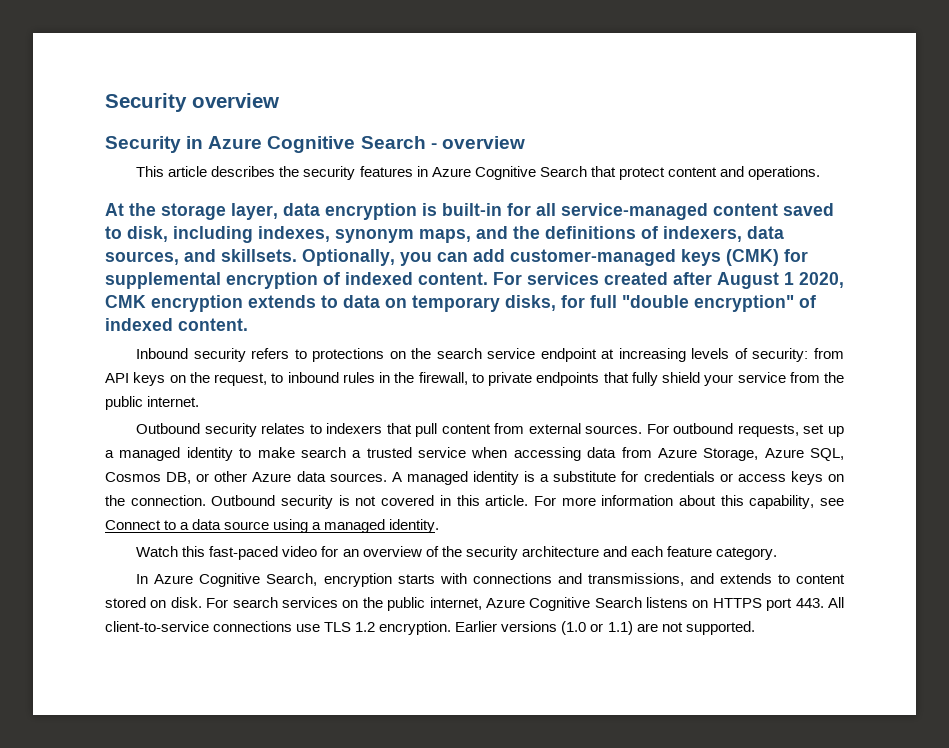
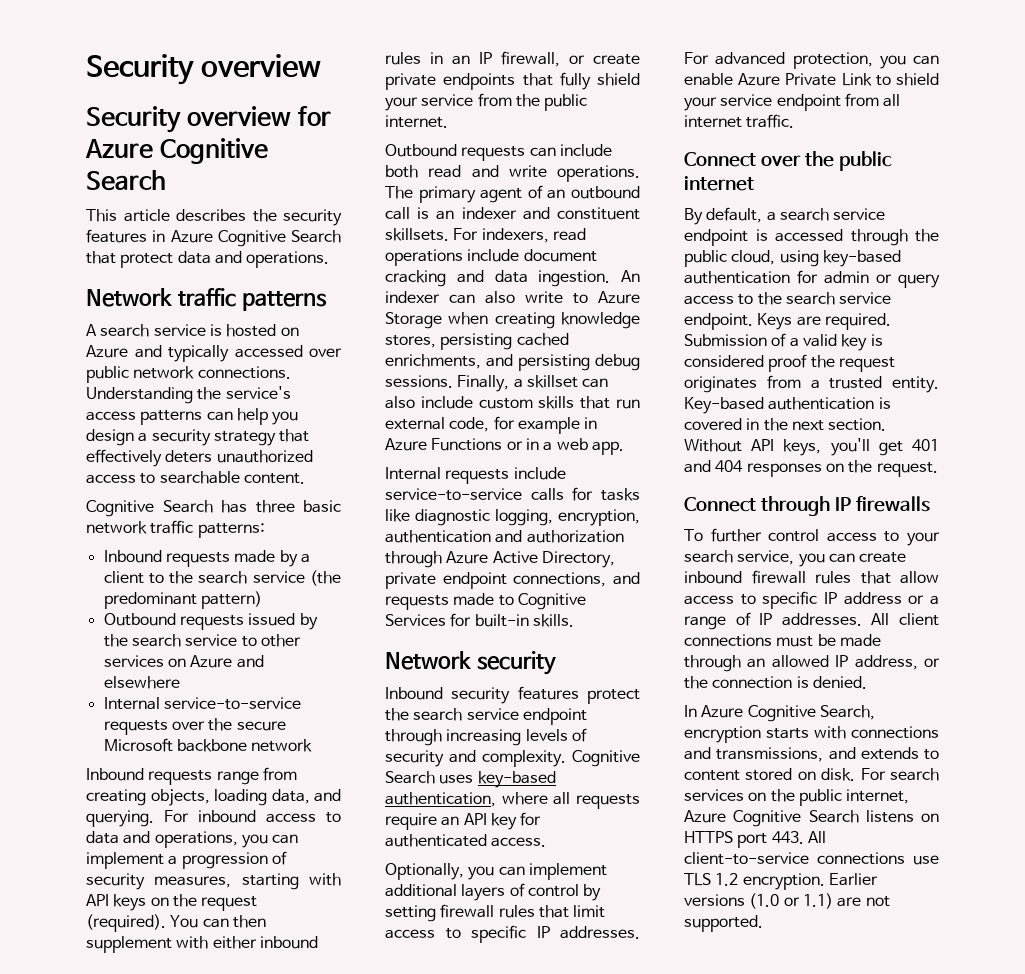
- Security in Azure Cognitive Search - overview
+ Security overview for Azure Cognitive Search
- This article describes the security features in Azure Cognitive Search that protect content and operations.
+ This article describes the security features in Azure Cognitive Search that protect data and operations.
- At the storage layer, data encryption is built-in for all service-managed content saved to disk, including indexes, synonym maps, and the definitions of indexers, data sources, and skillsets. Optionally, you can add customer-managed keys (CMK) for supplemental encryption of indexed content. For services created after August 1 2020, CMK encryption extends to data on temporary disks, for full "double encryption" of indexed content.
- Inbound security refers to protections on the search service endpoint at increasing levels of security: from API keys on the request, to inbound rules in the firewall, to private endpoints that fully shield your service from the public internet.
+ Network traffic patterns
+ A search service is hosted on Azure and typically accessed over public network connections. Understanding the service's access patterns can help you design a security strategy that effectively deters unauthorized access to searchable content.
+ Cognitive Search has three basic network traffic patterns:
+ Inbound requests made by a client to the search service (the predominant pattern)
+ Outbound requests issued by the search service to other services on Azure and elsewhere
+ Internal service-to-service requests over the secure Microsoft backbone network
+ Inbound requests range from creating objects, loading data, and querying. For inbound access to data and operations, you can implement a progression of security measures, starting with API keys on the request (required). You can then supplement with either inbound rules in an IP firewall, or create private endpoints that fully shield your service from the public internet.
- Outbound security relates to indexers that pull content from external sources. For outbound requests, set up a managed identity to make search a trusted service when accessing data from Azure Storage, Azure SQL, Cosmos DB, or other Azure data sources. A managed identity is a substitute for credentials or access keys on the connection. Outbound security is not covered in this article. For more information about this capability, see Connect to a data source using a managed identity.
- Watch this fast-paced video for an overview of the security architecture and each feature category.
+ Outbound requests can include both read and write operations. The primary agent of an outbound call is an indexer and constituent skillsets. For indexers, read operations include document cracking and data ingestion. An indexer can also write to Azure Storage when creating knowledge stores, persisting cached enrichments, and persisting debug sessions. Finally, a skillset can also include custom skills that run external code, for example in Azure Functions or in a web app.
+ Internal requests include service-to-service calls for tasks like diagnostic logging, encryption, authentication and authorization through Azure Active Directory, private endpoint connections, and requests made to Cognitive Services for built-in skills.
+ Network security
+ Inbound security features protect the search service endpoint through increasing levels of security and complexity. Cognitive Search uses key-based authentication, where all requests require an API key for authenticated access.
+ Optionally, you can implement additional layers of control by setting firewall rules that limit access to specific IP addresses. For advanced protection, you can enable Azure Private Link to shield your service endpoint from all internet traffic.
+ Connect over the public internet
+ By default, a search service endpoint is accessed through the public cloud, using key-based authentication for admin or query access to the search service endpoint. Keys are required. Submission of a valid key is considered proof the request originates from a trusted entity. Key-based authentication is covered in the next section. Without API keys, you'll get 401 and 404 responses on the request.
+ Connect through IP firewalls
+ To further control access to your search service, you can create inbound firewall rules that allow access to specific IP address or a range of IP addresses. All client connections must be made through an allowed IP address, or the connection is denied.

